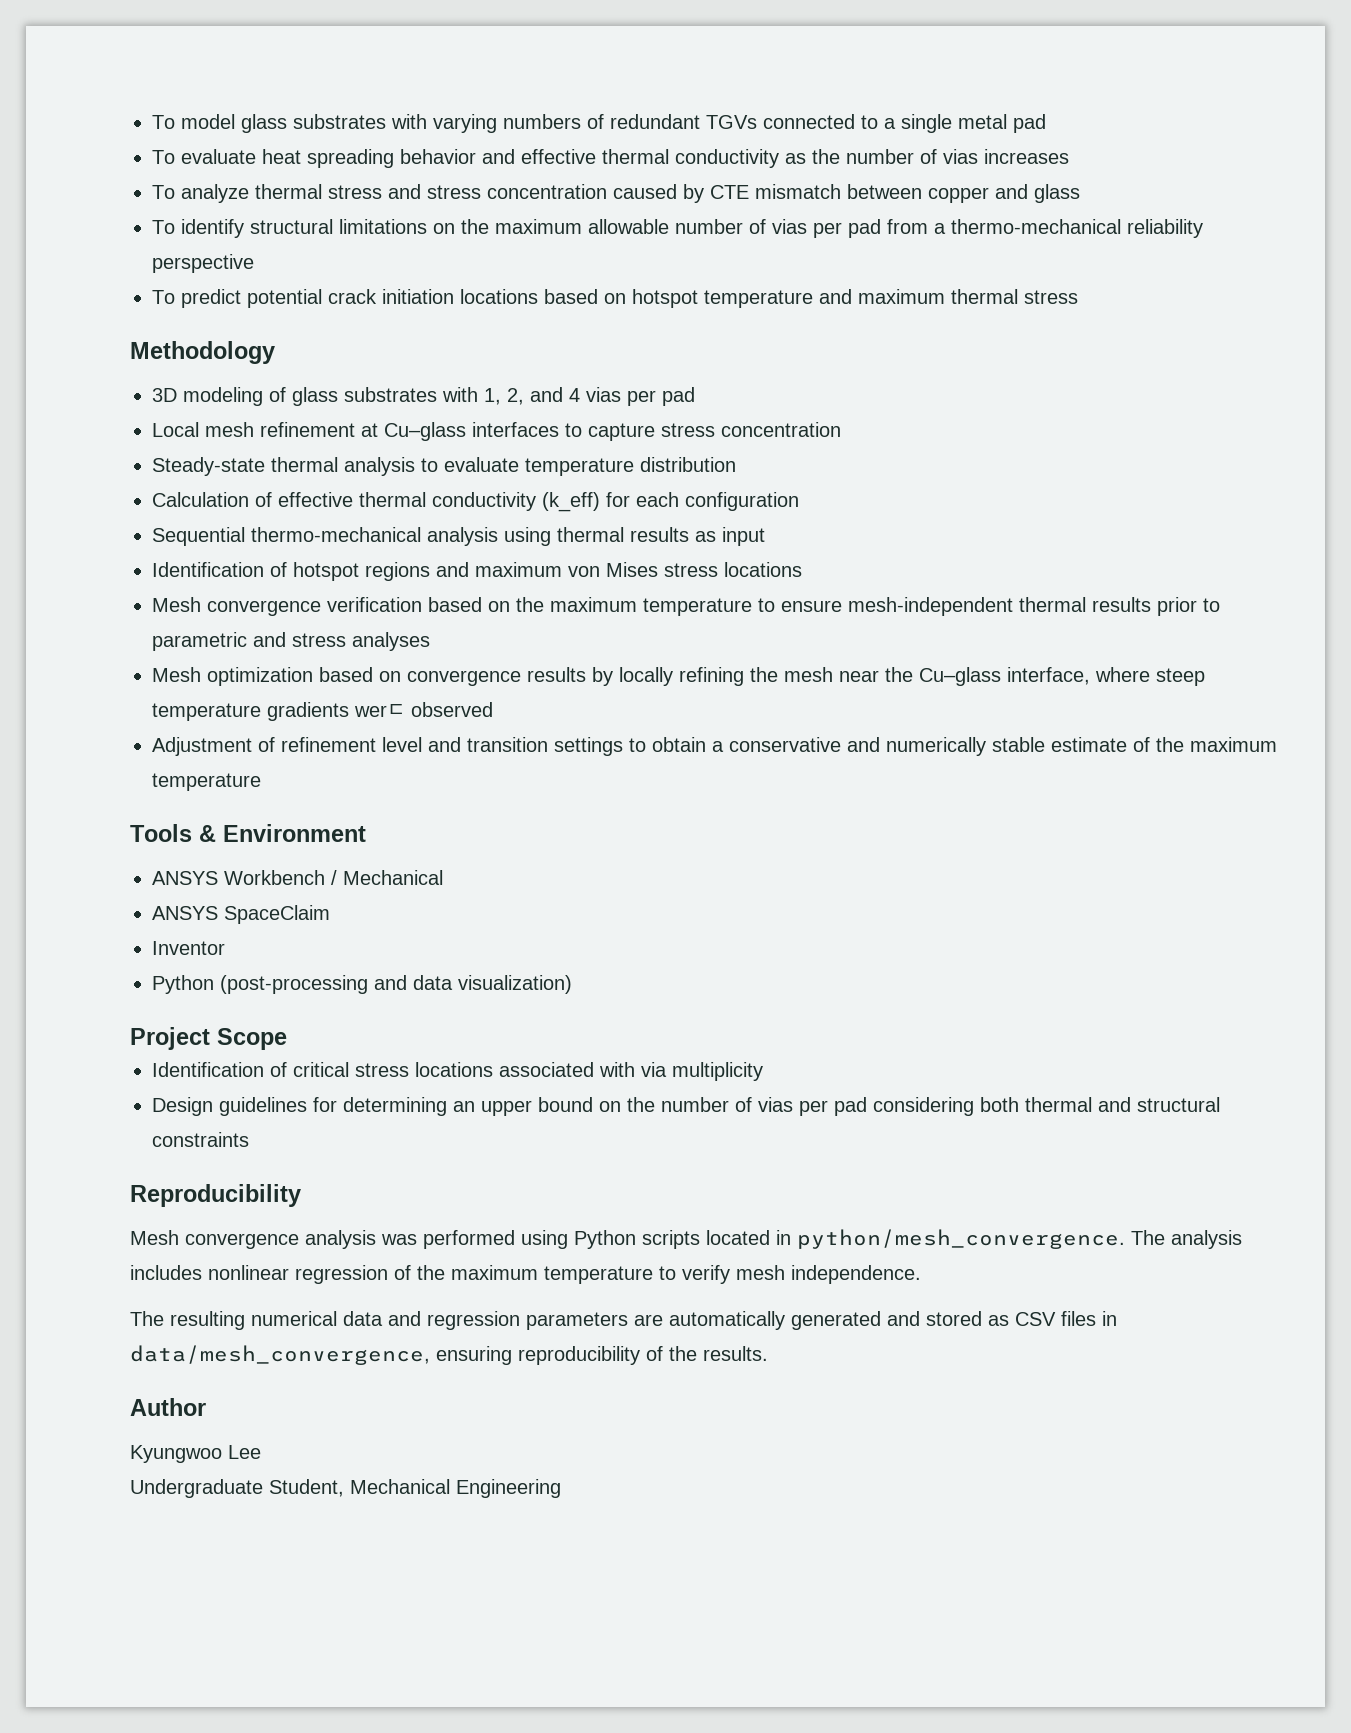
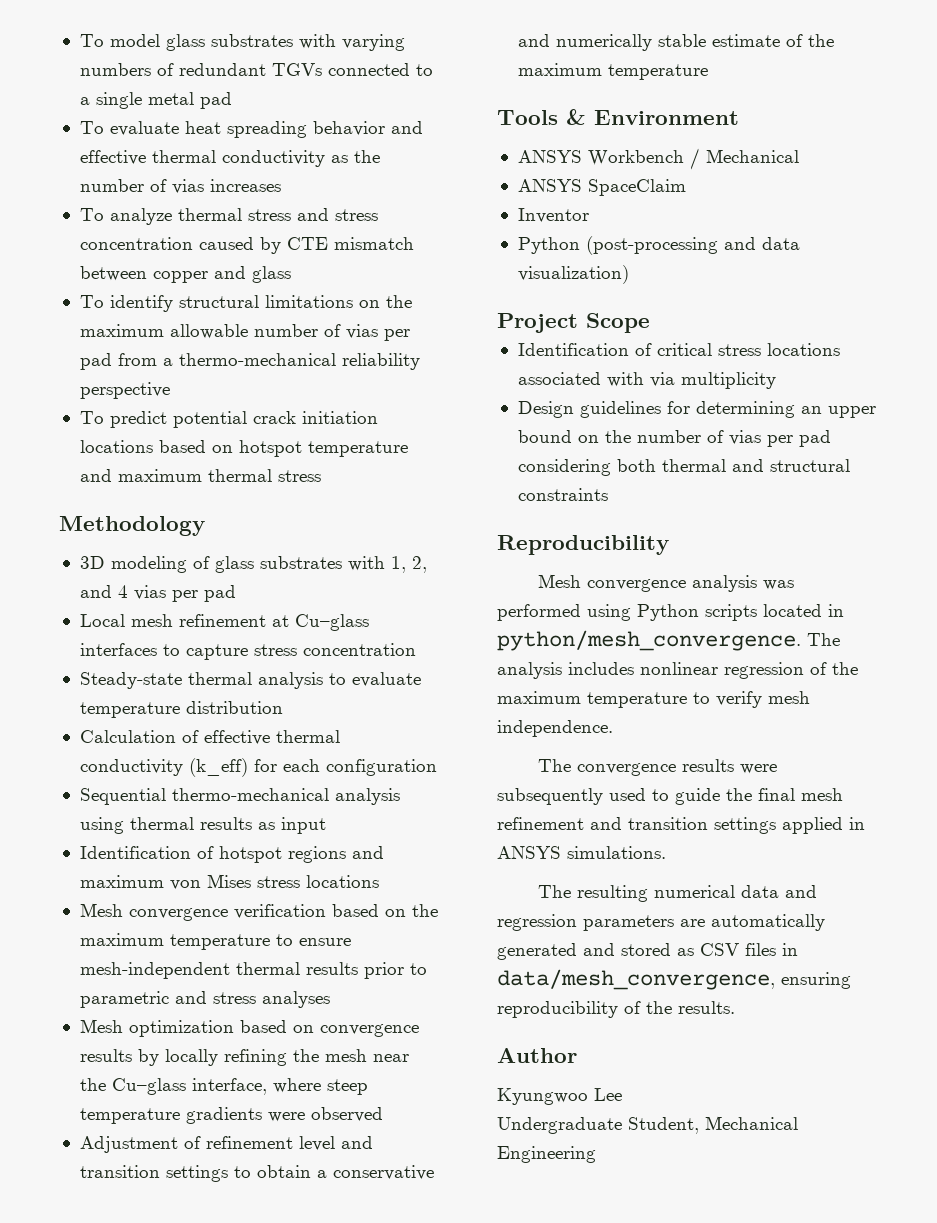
- Mesh optimization based on convergence results by locally refining the mesh near the Cu–glass interface, where steep temperature gradients werㄷ observed
+ Mesh optimization based on convergence results by locally refining the mesh near the Cu–glass interface, where steep temperature gradients were observed
+ The convergence results were subsequently used to guide the final mesh refinement and transition settings applied in ANSYS simulations.

